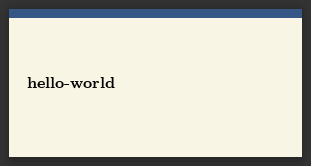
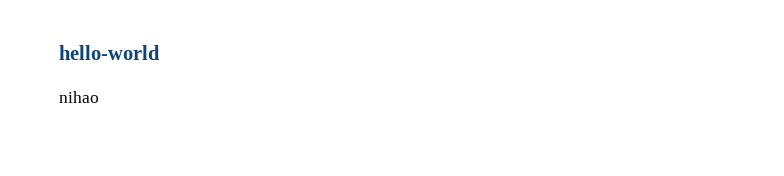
+ nihao

